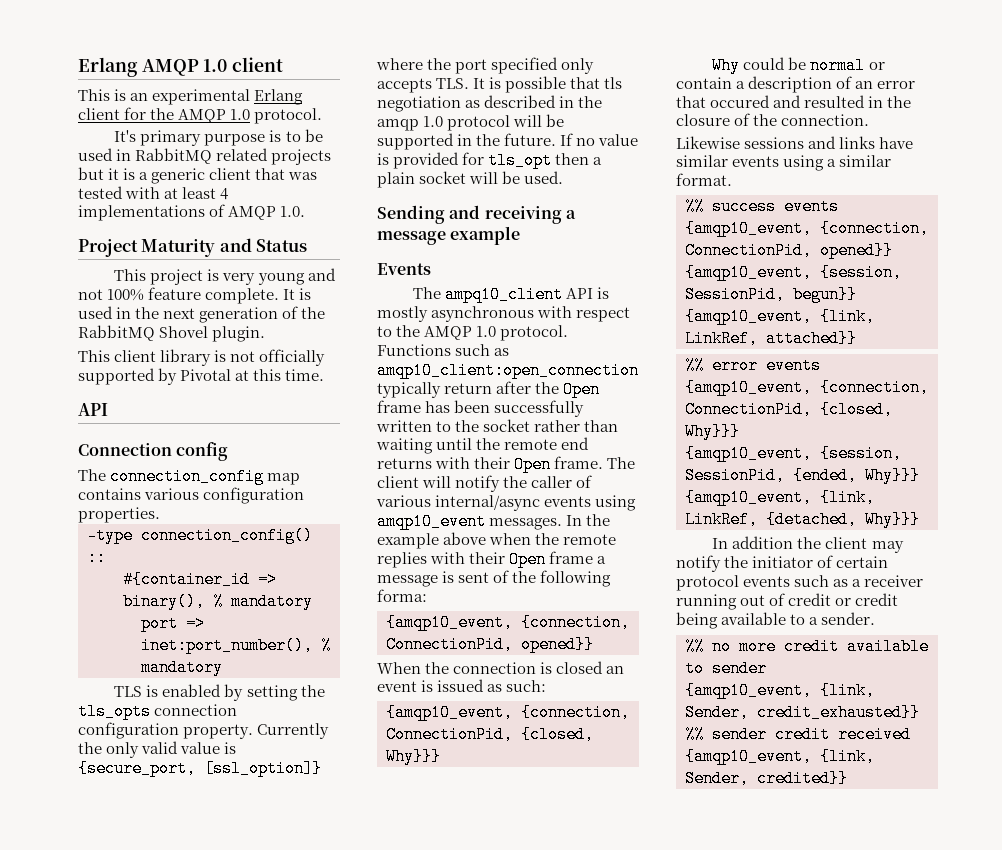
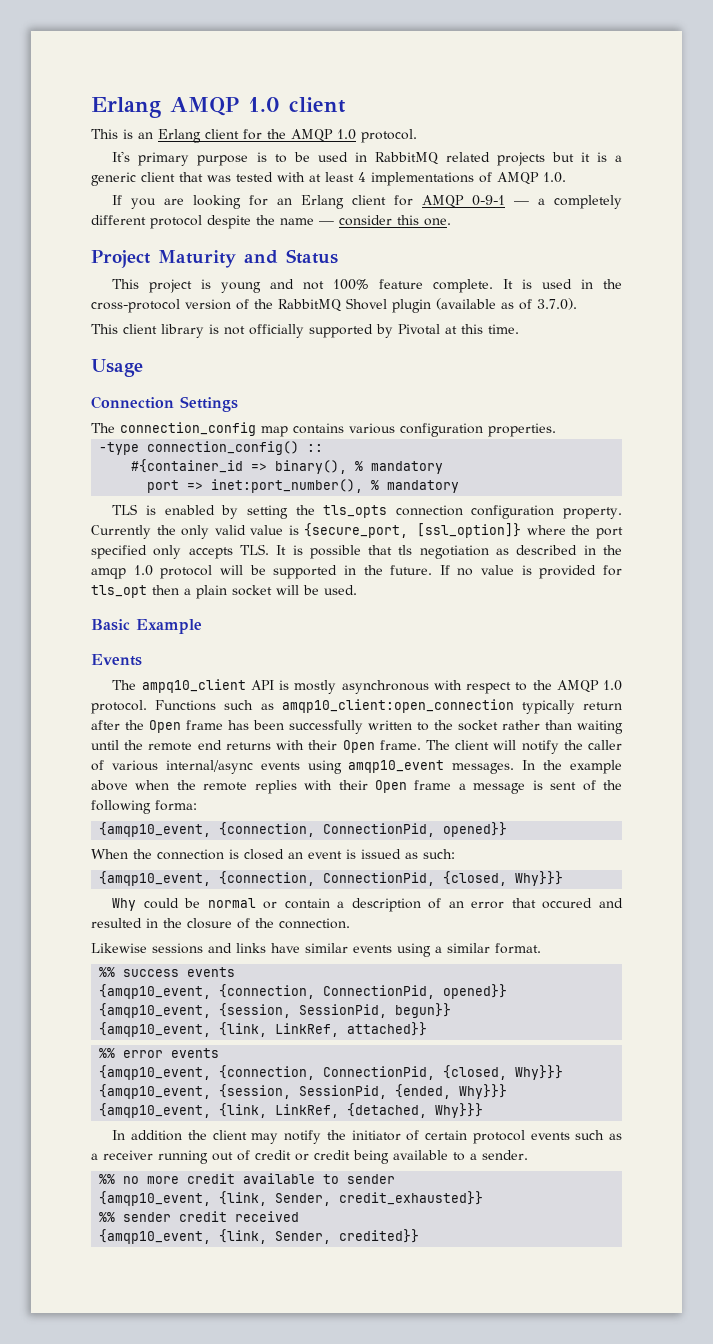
- This is an experimental Erlang client for the AMQP 1.0 protocol.
+ This is an Erlang client for the AMQP 1.0 protocol.
+ If you are looking for an Erlang client for AMQP 0-9-1 — a completely different protocol despite the name — consider this one.
- This project is very young and not 100% feature complete.
+ This project is young and not 100% feature complete.
- It is used in the next generation of the RabbitMQ Shovel plugin.
+ It is used in the cross-protocol version of the RabbitMQ Shovel plugin (available as of 3.7.0).
  This client library is not officially supported by Pivotal at this time.
- API
+ Usage
- Connection config
+ Connection Settings
- Sending and receiving a message example
+ Basic Example

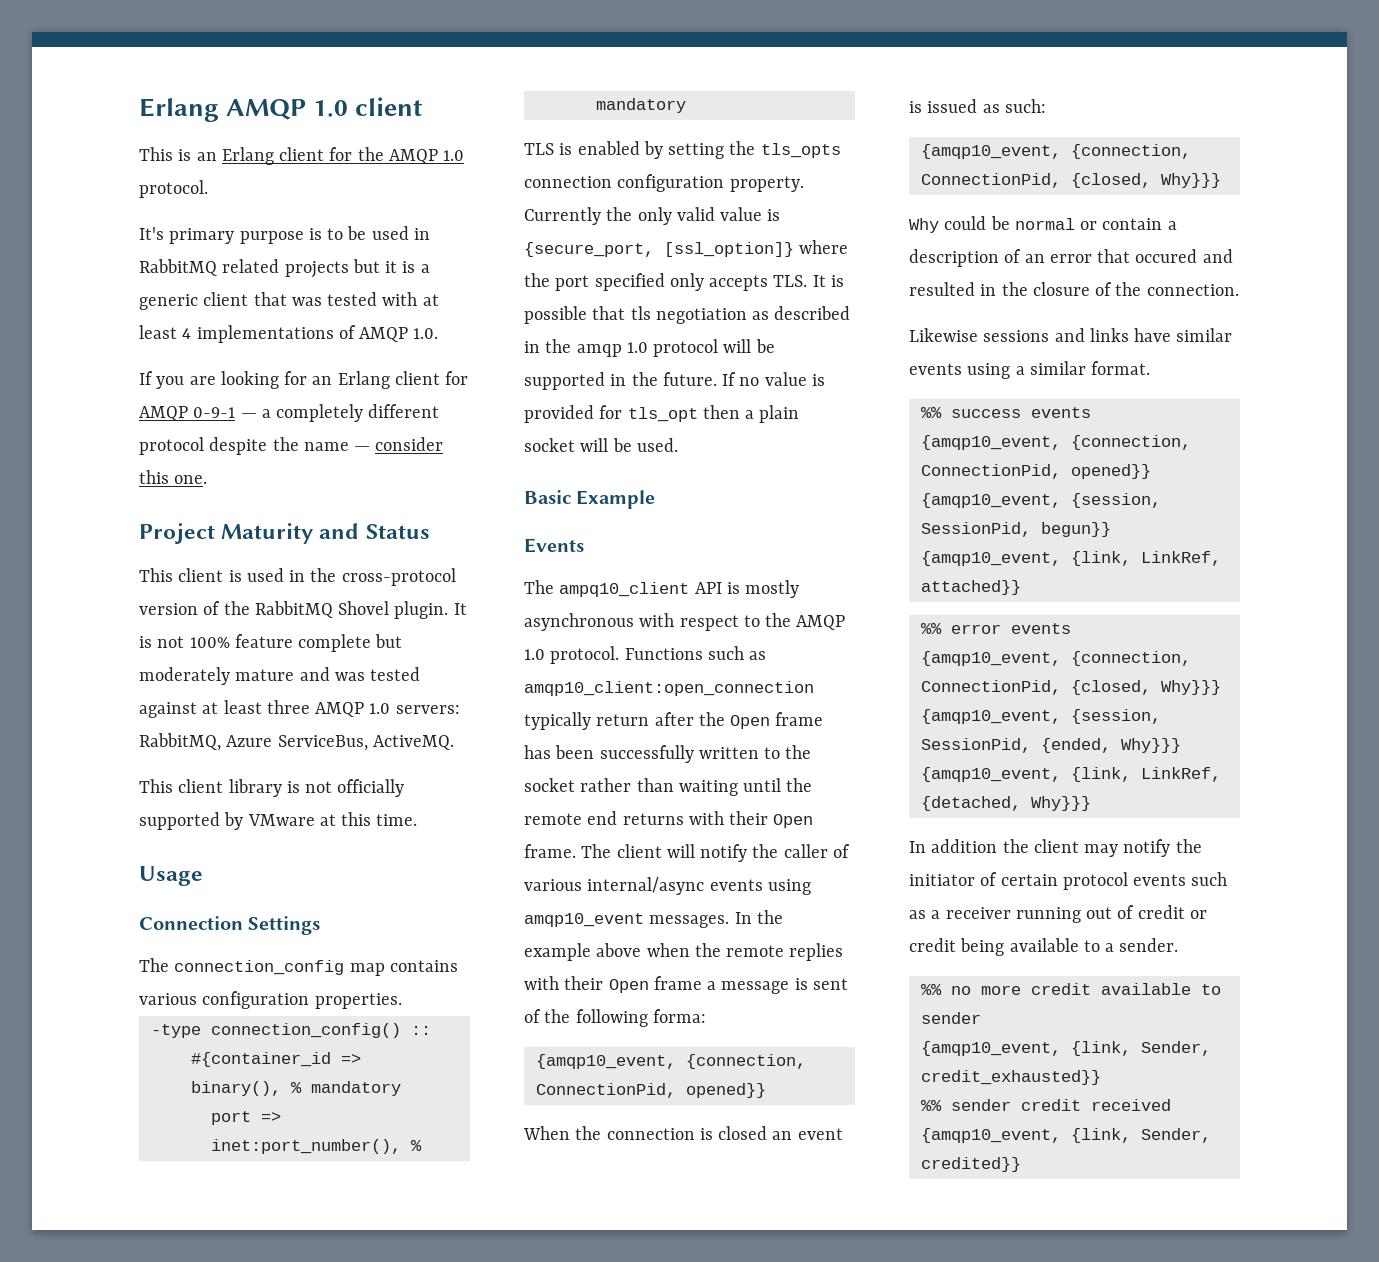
- This project is young and not 100% feature complete. It is used in the cross-protocol version of the RabbitMQ Shovel plugin (available as of 3.7.0).
+ This client is used in the cross-protocol version of the RabbitMQ Shovel plugin. It is not 100% feature complete but moderately mature and was tested against at least three AMQP 1.0 servers: RabbitMQ, Azure ServiceBus, ActiveMQ.
- This client library is not officially supported by Pivotal at this time.
+ This client library is not officially supported by VMware at this time.

